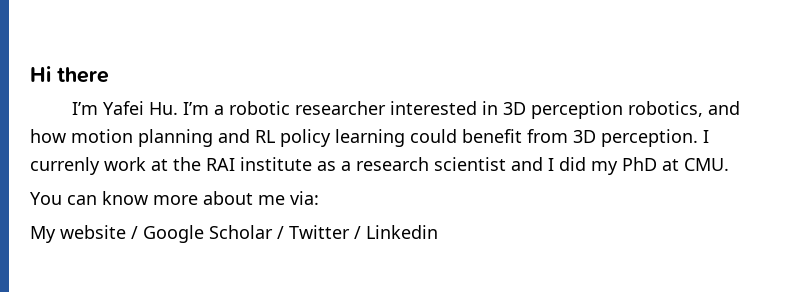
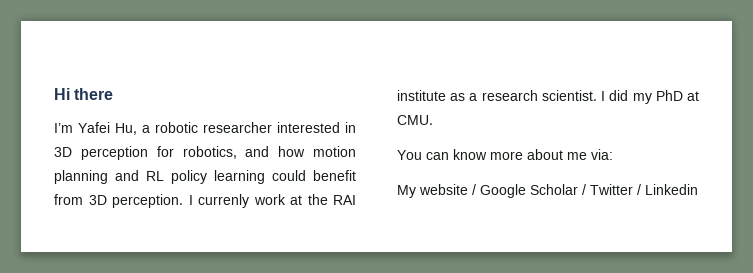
- I’m Yafei Hu. I’m a robotic researcher interested in 3D perception robotics, and how motion planning and RL policy learning could benefit from 3D perception.
+ I’m Yafei Hu, a robotic researcher interested in 3D perception for robotics, and how motion planning and RL policy learning could benefit from 3D perception.
- I currenly work at the RAI institute as a research scientist and I did my PhD at CMU.
+ I currenly work at the RAI institute as a research scientist. I did my PhD at CMU.

